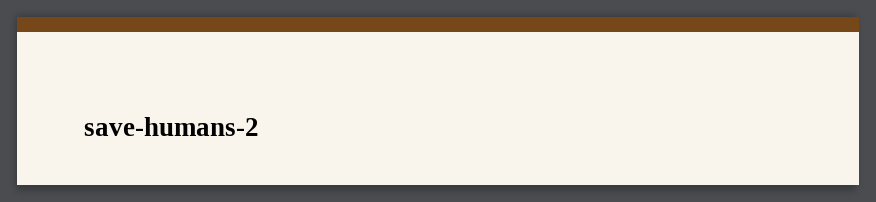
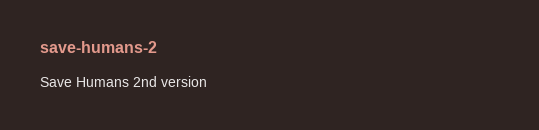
+ Save Humans 2nd version

